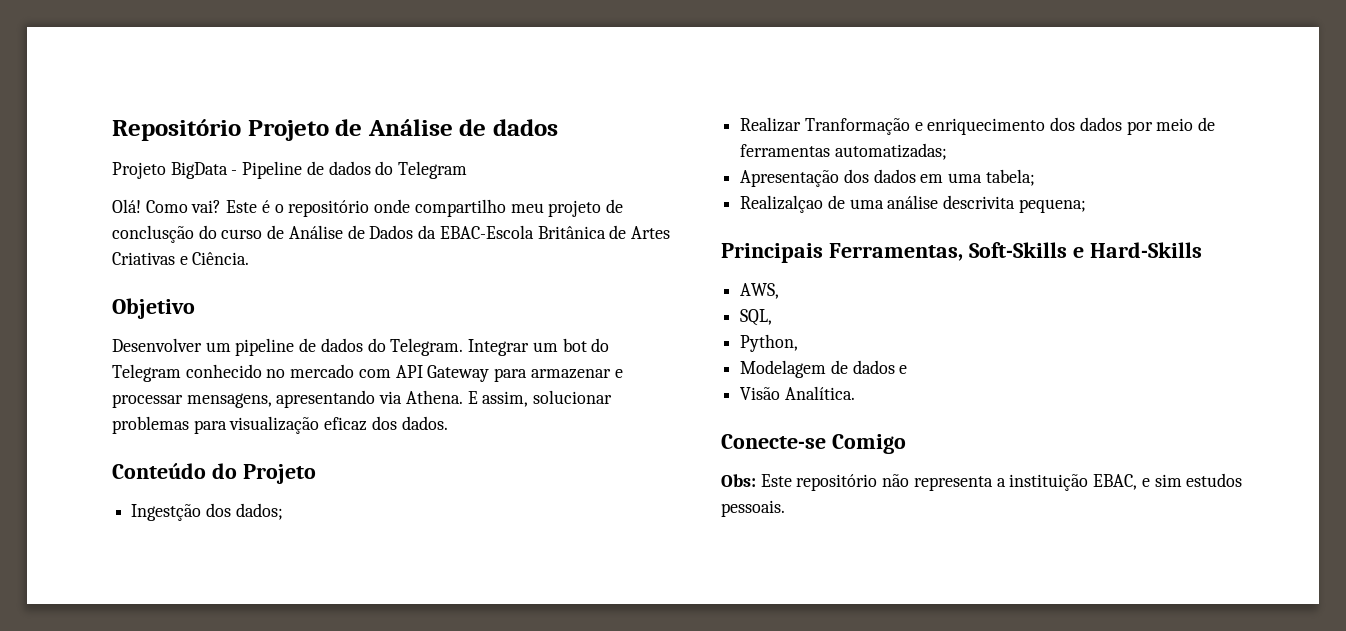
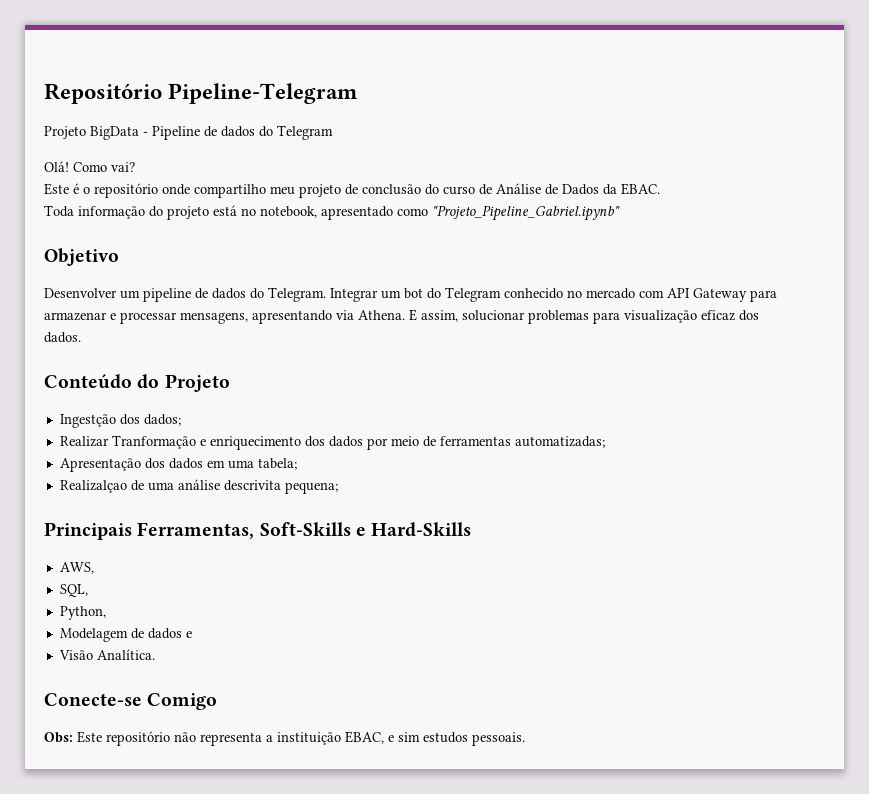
- Repositório Projeto de Análise de dados
+ Repositório Pipeline-Telegram
- Como vai? Este é o repositório onde compartilho meu projeto de conclusção do curso de Análise de Dados da EBAC-Escola Britânica de Artes Criativas e Ciência.
+ Como vai?
+ Este é o repositório onde compartilho meu projeto de conclusão do curso de Análise de Dados da EBAC.
+ Toda informação do projeto está no notebook, apresentado como "Projeto_Pipeline_Gabriel.ipynb"

